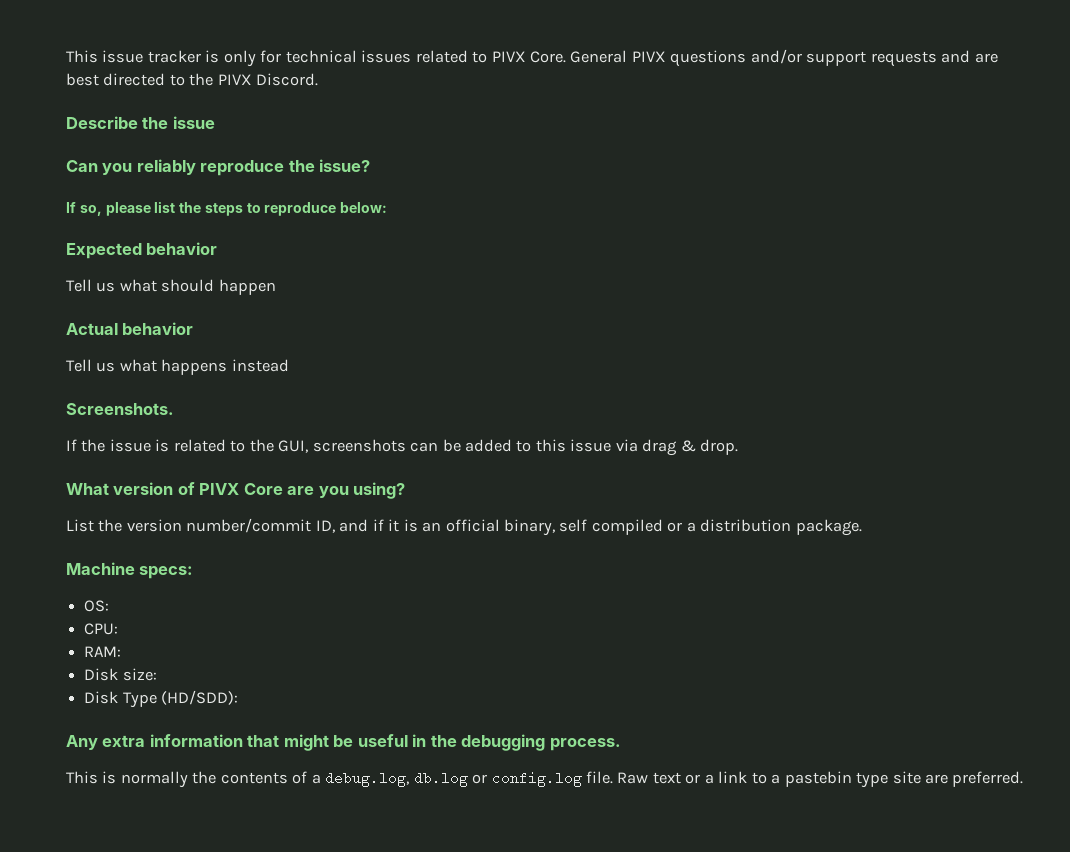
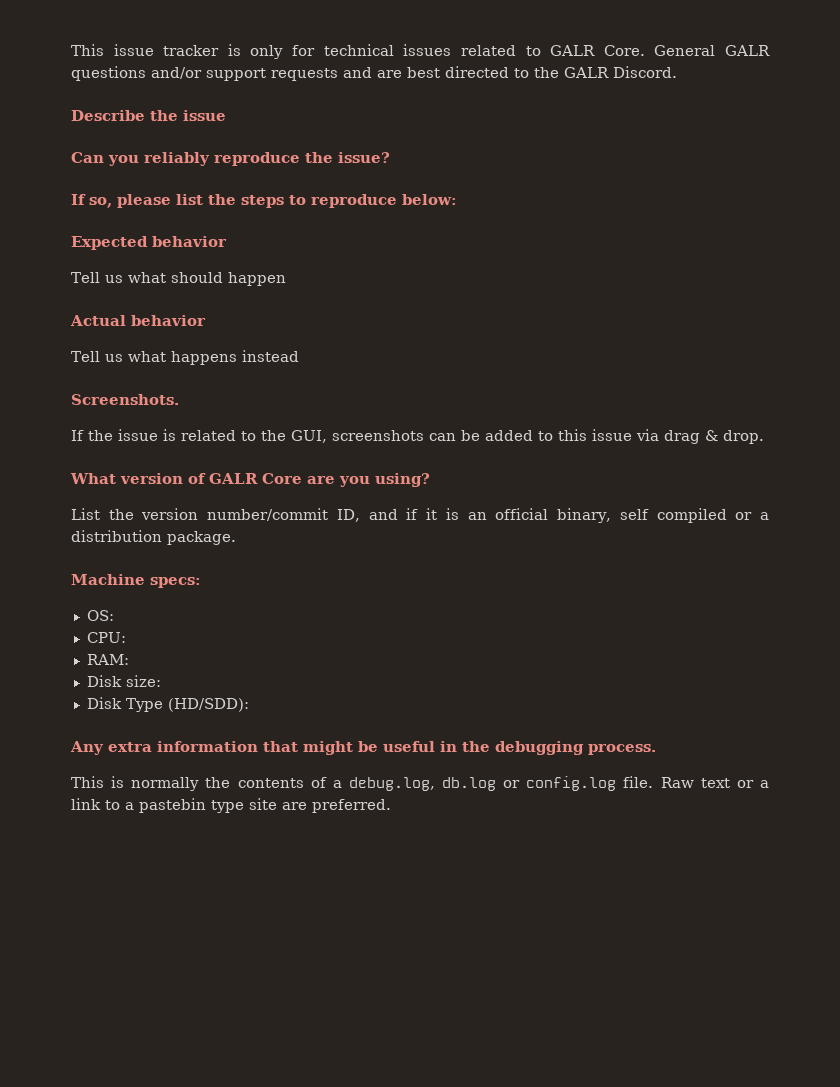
- This issue tracker is only for technical issues related to PIVX Core.
+ This issue tracker is only for technical issues related to GALR Core.
- General PIVX questions and/or support requests and are best directed to the PIVX Discord.
+ General GALR questions and/or support requests and are best directed to the GALR Discord.
- What version of PIVX Core are you using?
+ What version of GALR Core are you using?

